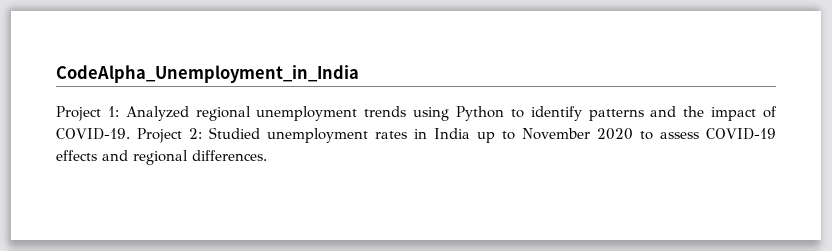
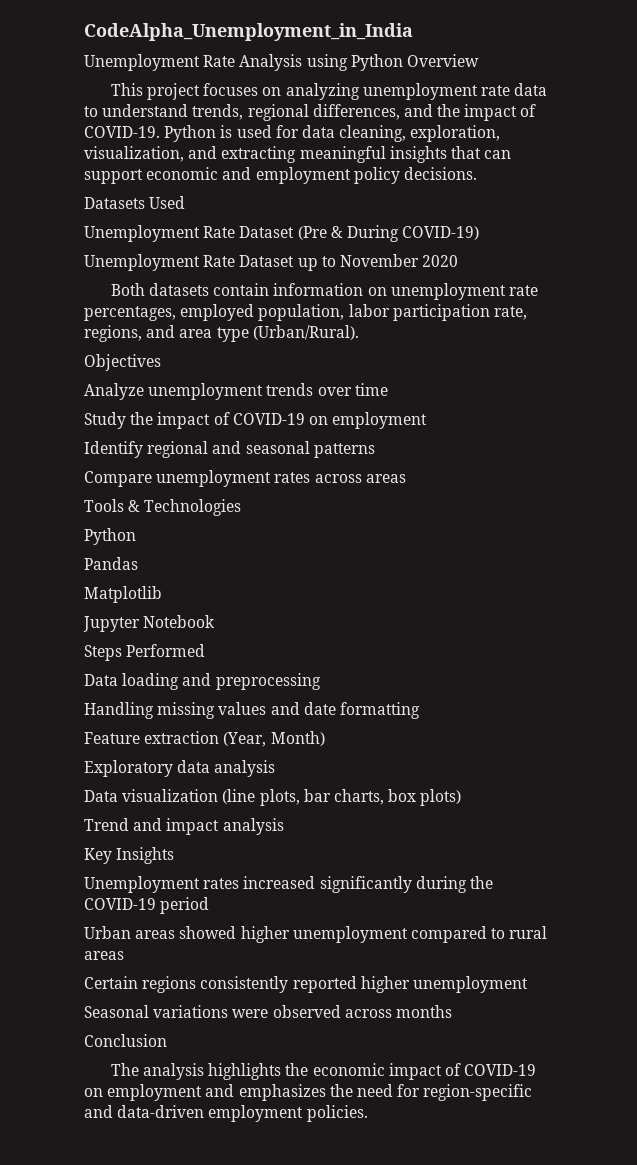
- Project 1: Analyzed regional unemployment trends using Python to identify patterns and the impact of COVID-19.
+ Unemployment Rate Analysis using Python Overview
+ This project focuses on analyzing unemployment rate data to understand trends, regional differences, and the impact of COVID-19.
- Project 2: Studied unemployment rates in India up to November 2020 to assess COVID-19 effects and regional differences.
+ Python is used for data cleaning, exploration, visualization, and extracting meaningful insights that can support economic and employment policy decisions.
+ Datasets Used
+ Unemployment Rate Dataset (Pre & During COVID-19)
+ Unemployment Rate Dataset up to November 2020
+ Both datasets contain information on unemployment rate percentages, employed population, labor participation rate, regions, and area type (Urban/Rural).
+ Objectives
+ Analyze unemployment trends over time
+ Study the impact of COVID-19 on employment
+ Identify regional and seasonal patterns
+ Compare unemployment rates across areas
+ Tools & Technologies
+ Python
+ Pandas
+ Matplotlib
+ Jupyter Notebook
+ Steps Performed
+ Data loading and preprocessing
+ Handling missing values and date formatting
+ Feature extraction (Year, Month)
+ Exploratory data analysis
+ Data visualization (line plots, bar charts, box plots)
+ Trend and impact analysis
+ Key Insights
+ Unemployment rates increased significantly during the COVID-19 period
+ Urban areas showed higher unemployment compared to rural areas
+ Certain regions consistently reported higher unemployment
+ Seasonal variations were observed across months
+ Conclusion
+ The analysis highlights the economic impact of COVID-19 on employment and emphasizes the need for region-specific and data-driven employment policies.

